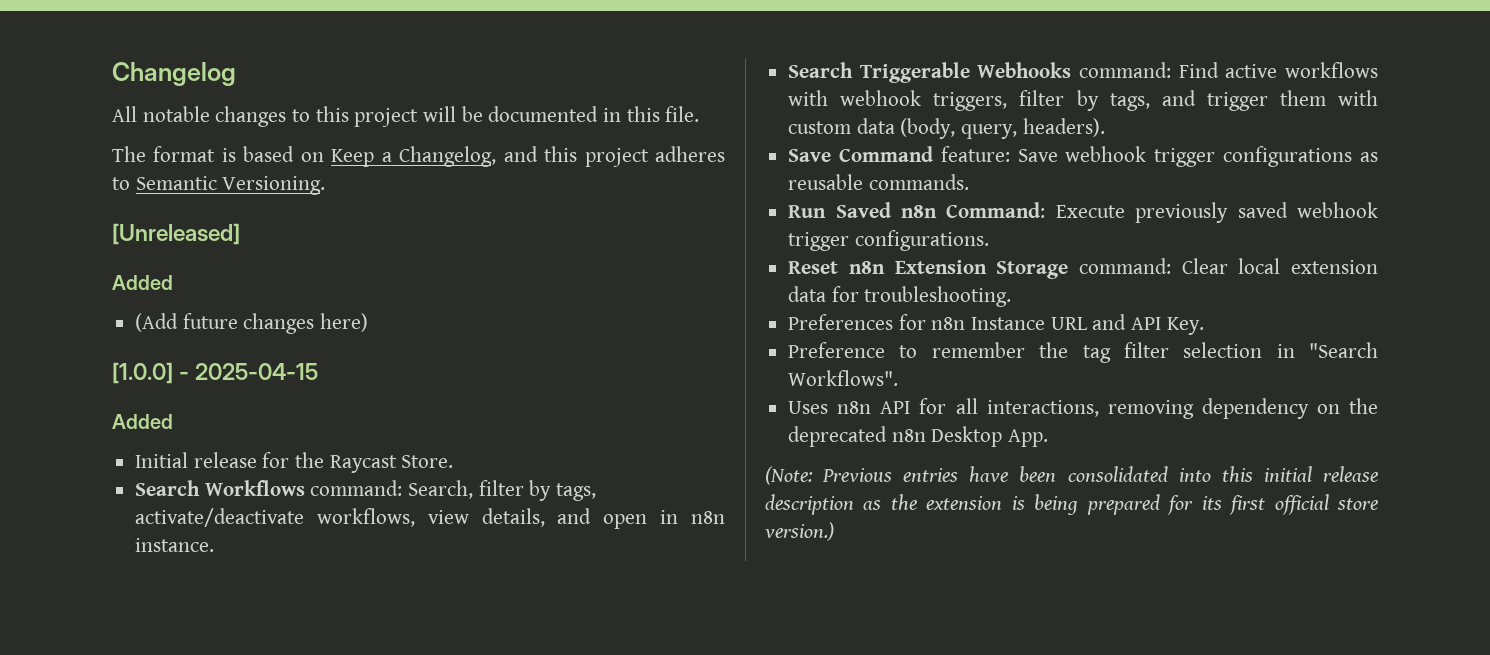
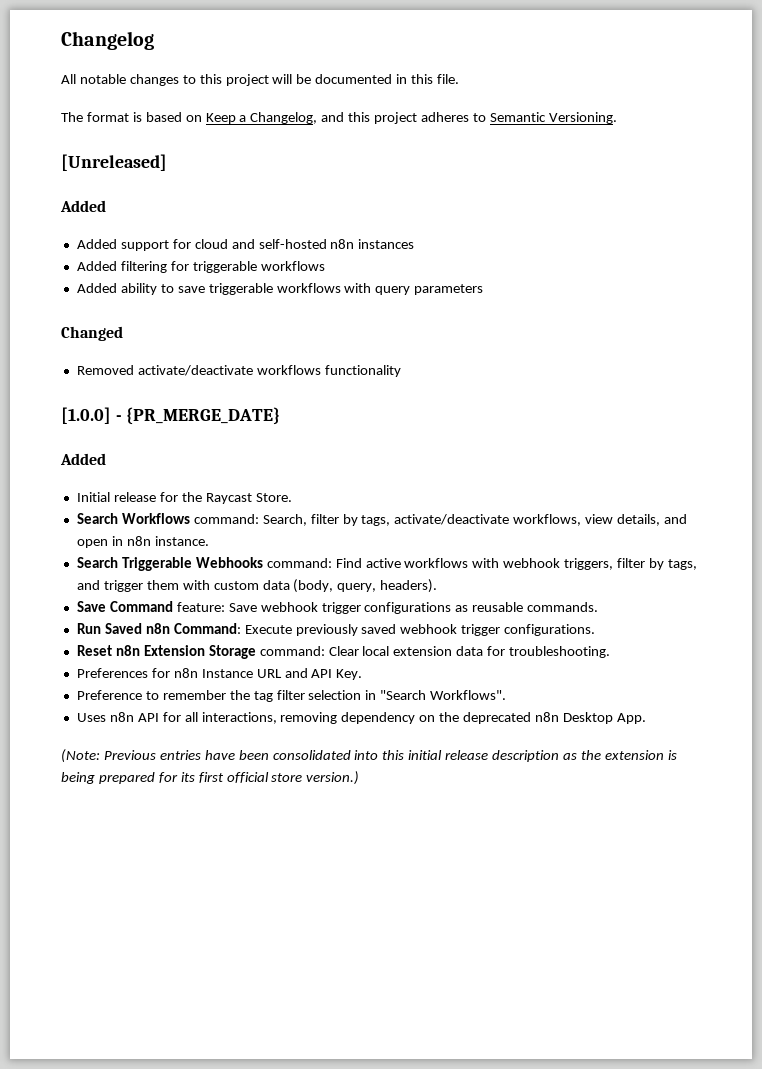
- (Add future changes here)
+ Added support for cloud and self-hosted n8n instances
+ Added filtering for triggerable workflows
+ Added ability to save triggerable workflows with query parameters
+ Changed
+ Removed activate/deactivate workflows functionality
- [1.0.0] - 2025-04-15
+ [1.0.0] - {PR_MERGE_DATE}

